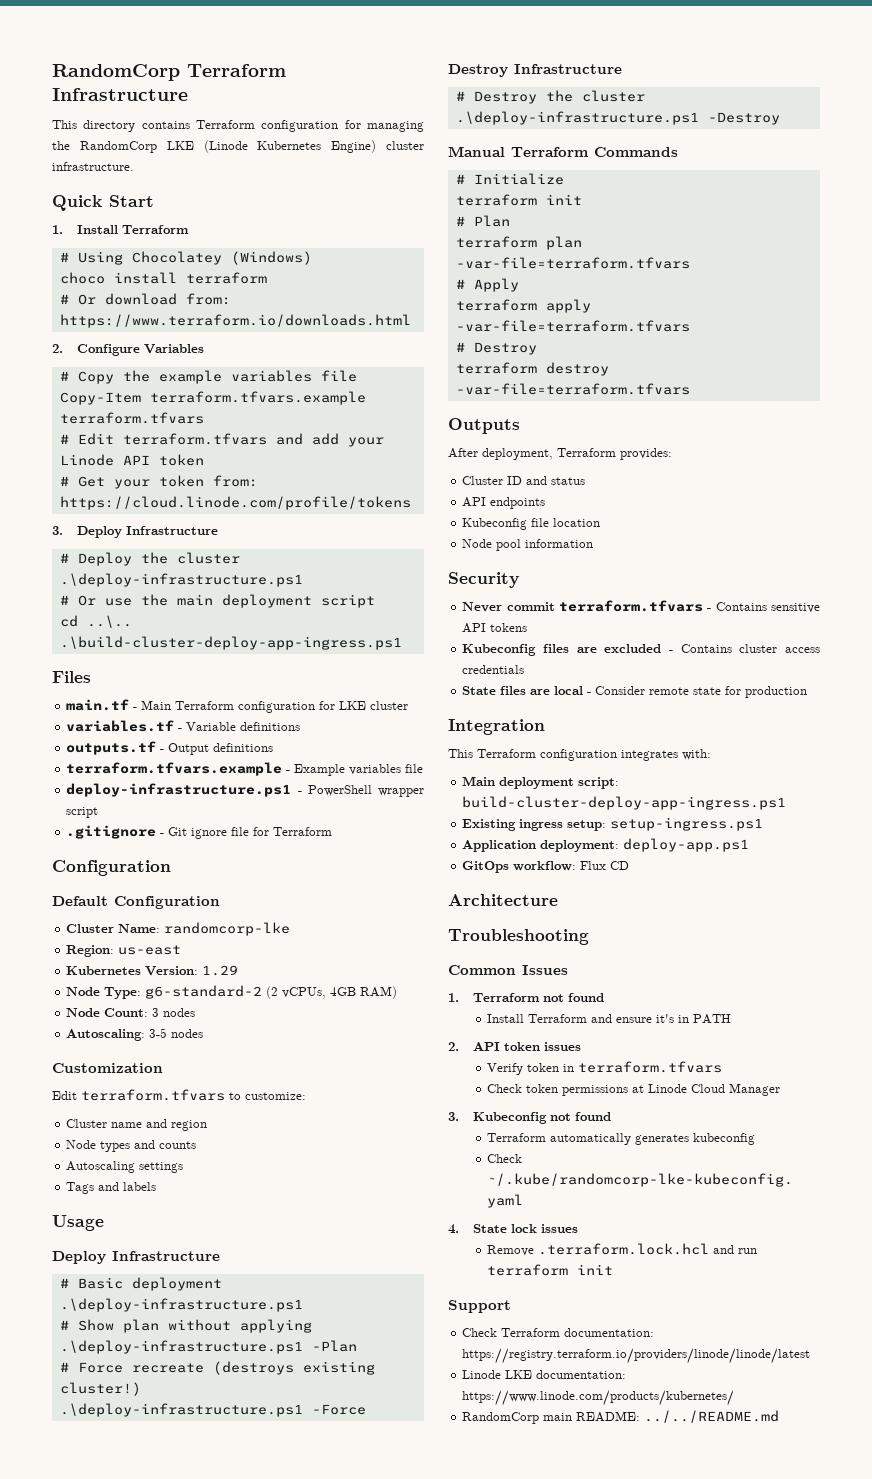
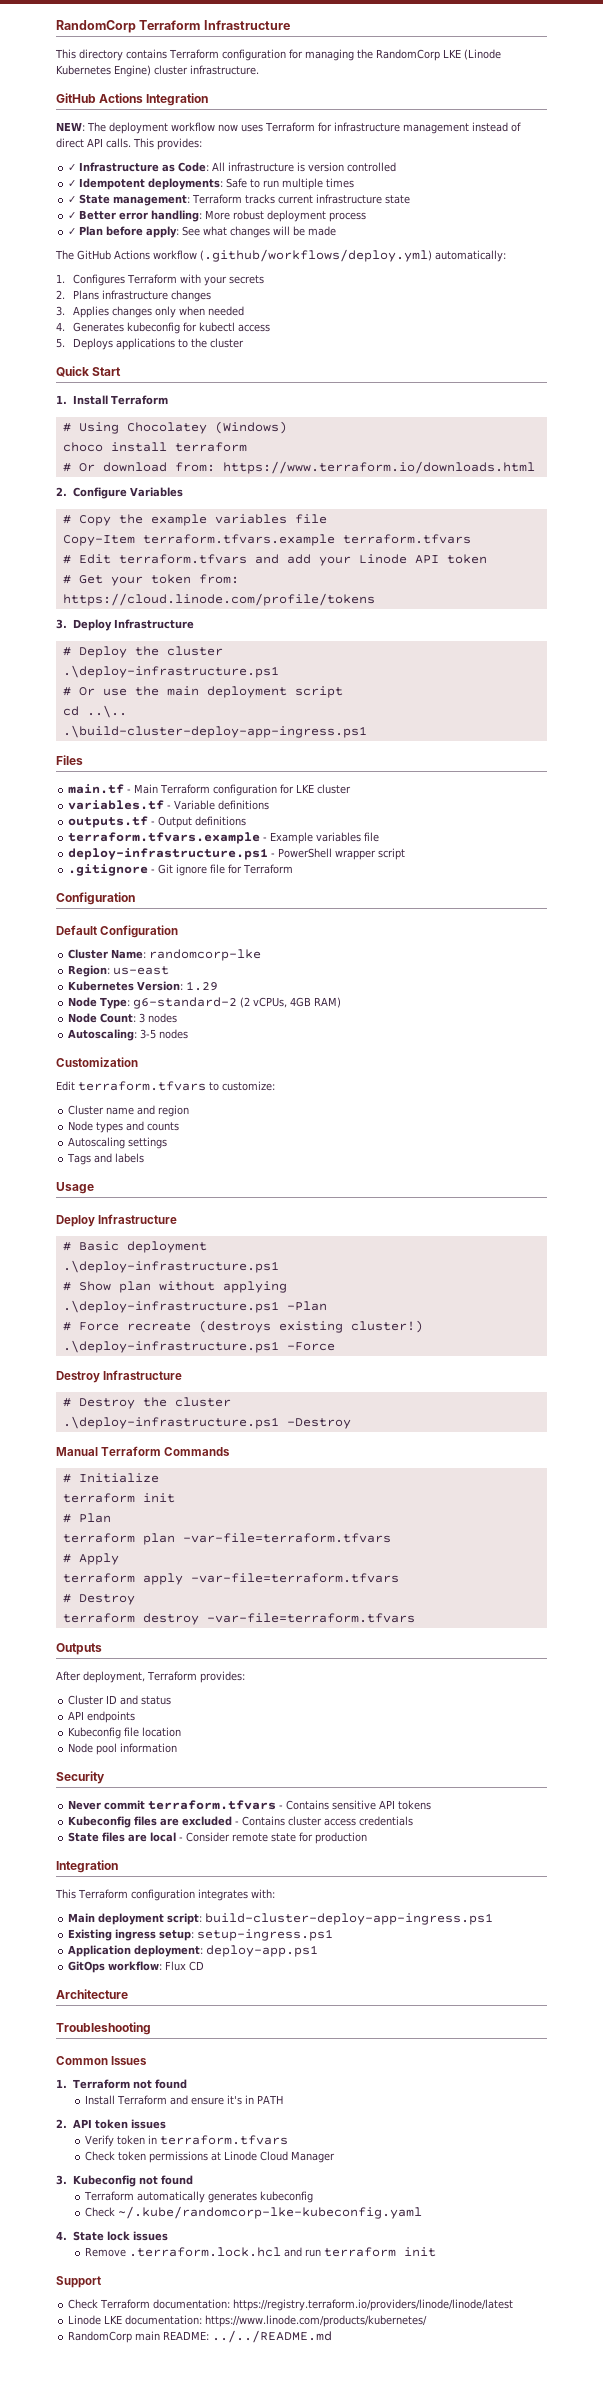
+ GitHub Actions Integration
+ NEW: The deployment workflow now uses Terraform for infrastructure management instead of direct API calls. This provides:
+ ✓ Infrastructure as Code: All infrastructure is version controlled
+ ✓ Idempotent deployments: Safe to run multiple times
+ ✓ State management: Terraform tracks current infrastructure state
+ ✓ Better error handling: More robust deployment process
+ ✓ Plan before apply: See what changes will be made
+ The GitHub Actions workflow (.github/workflows/deploy.yml) automatically:
+ 1. Configures Terraform with your secrets
+ 2. Plans infrastructure changes
+ 3. Applies changes only when needed
+ 4. Generates kubeconfig for kubectl access
+ 5. Deploys applications to the cluster

